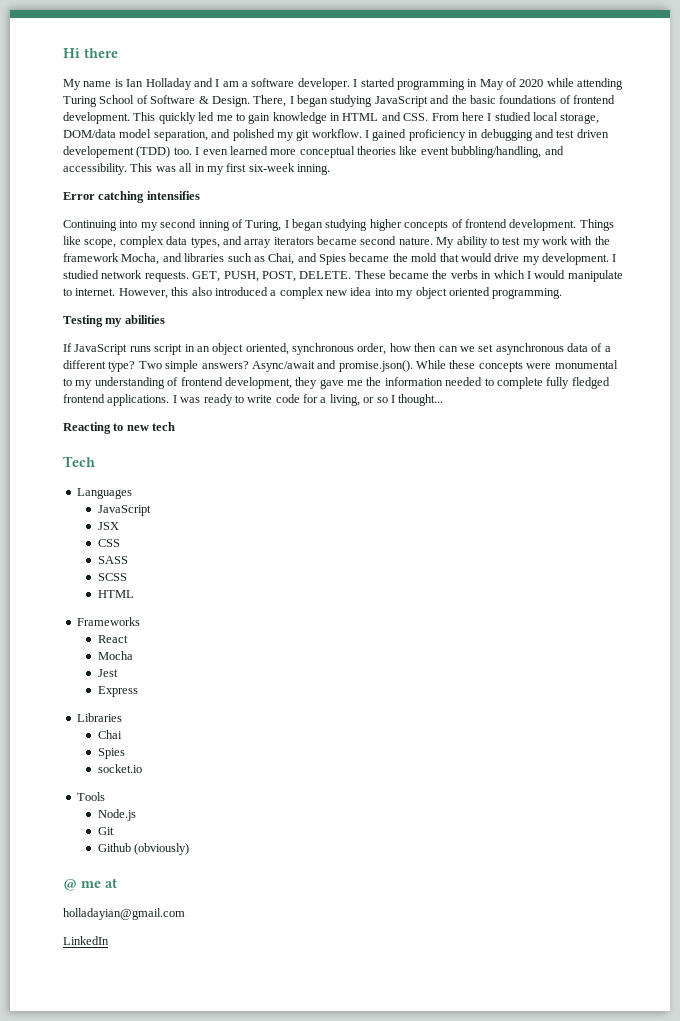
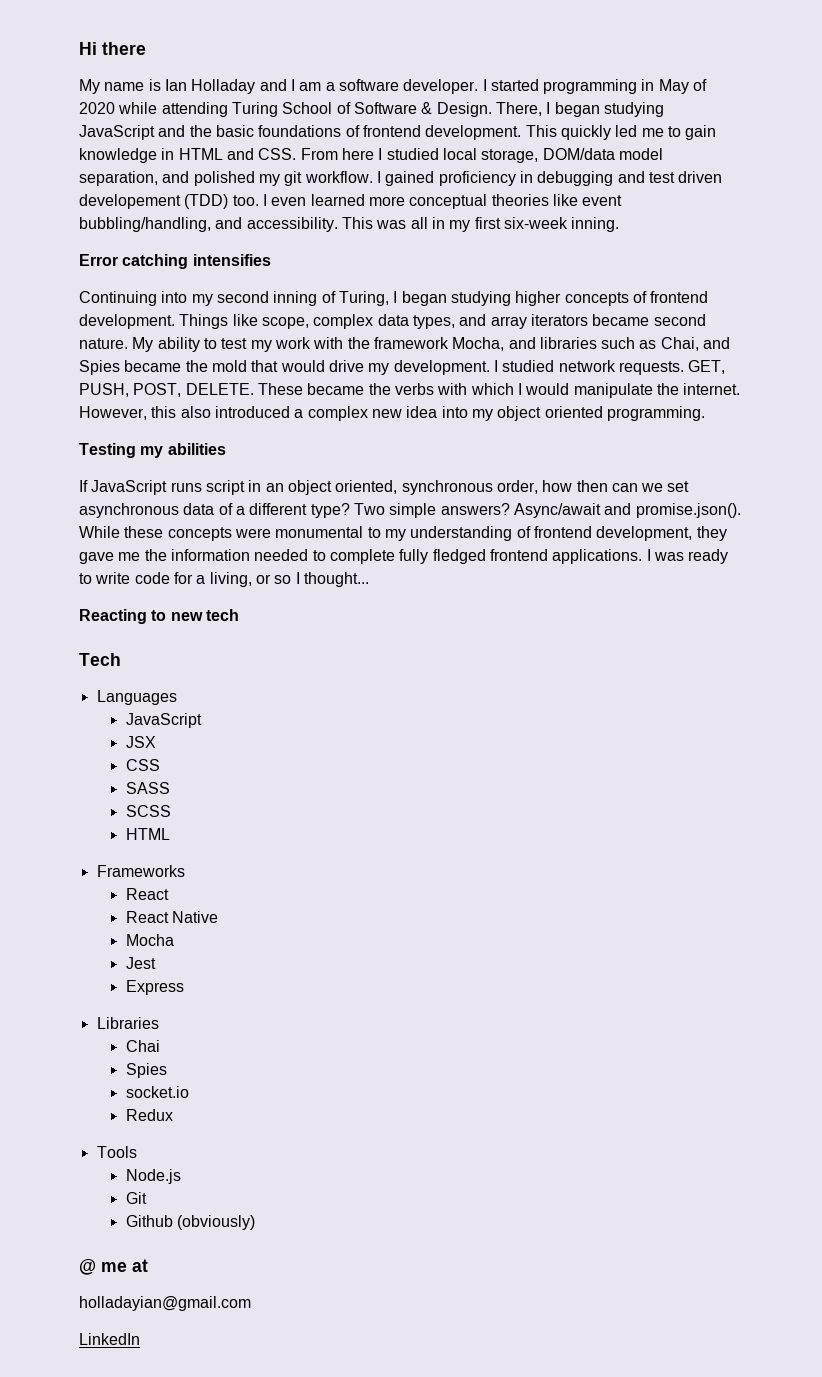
- These became the verbs in which I would manipulate to internet.
+ These became the verbs with which I would manipulate the internet.
+ React Native
+ Redux

